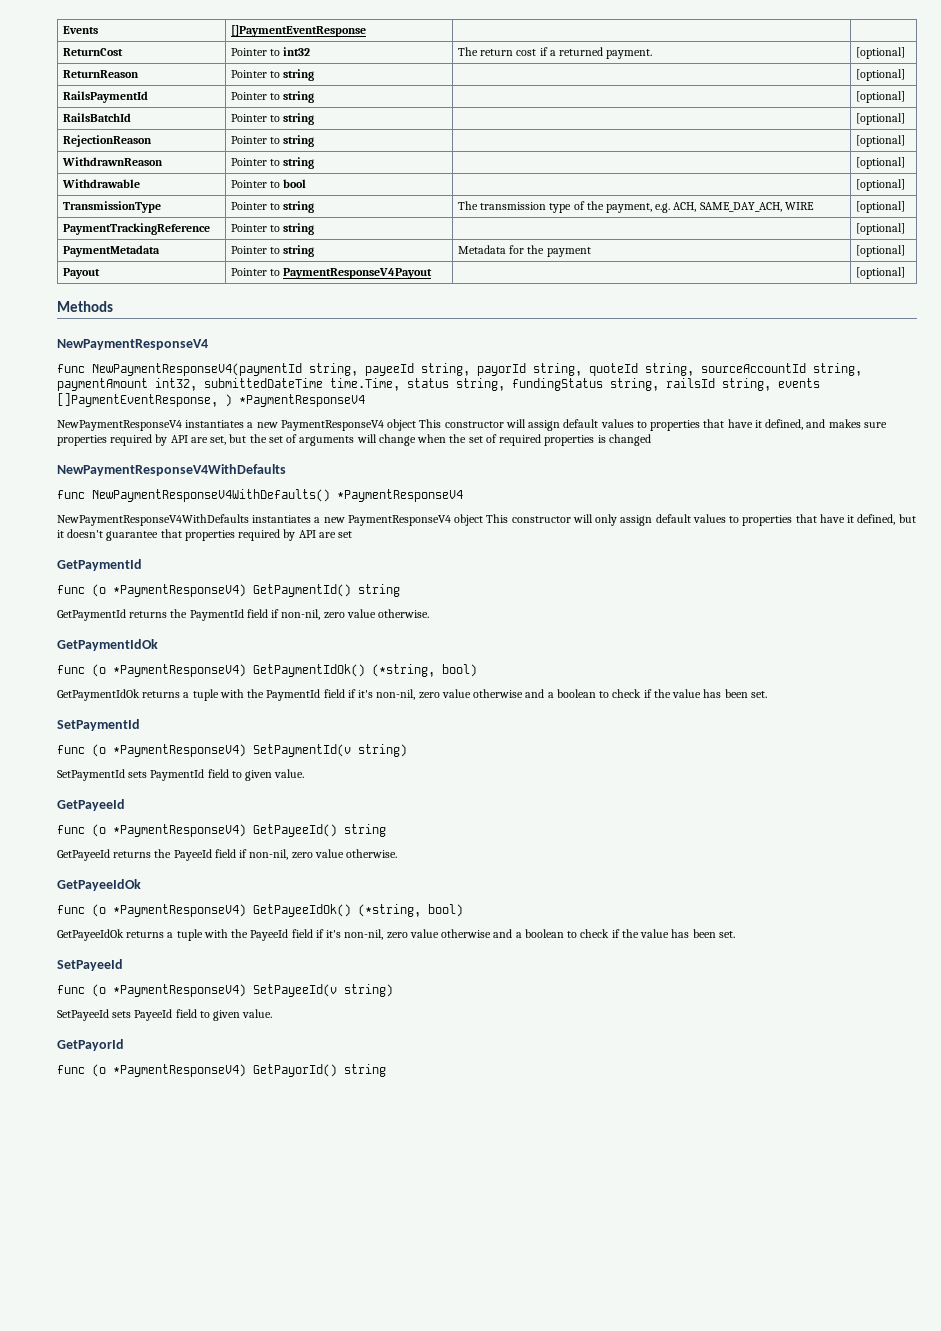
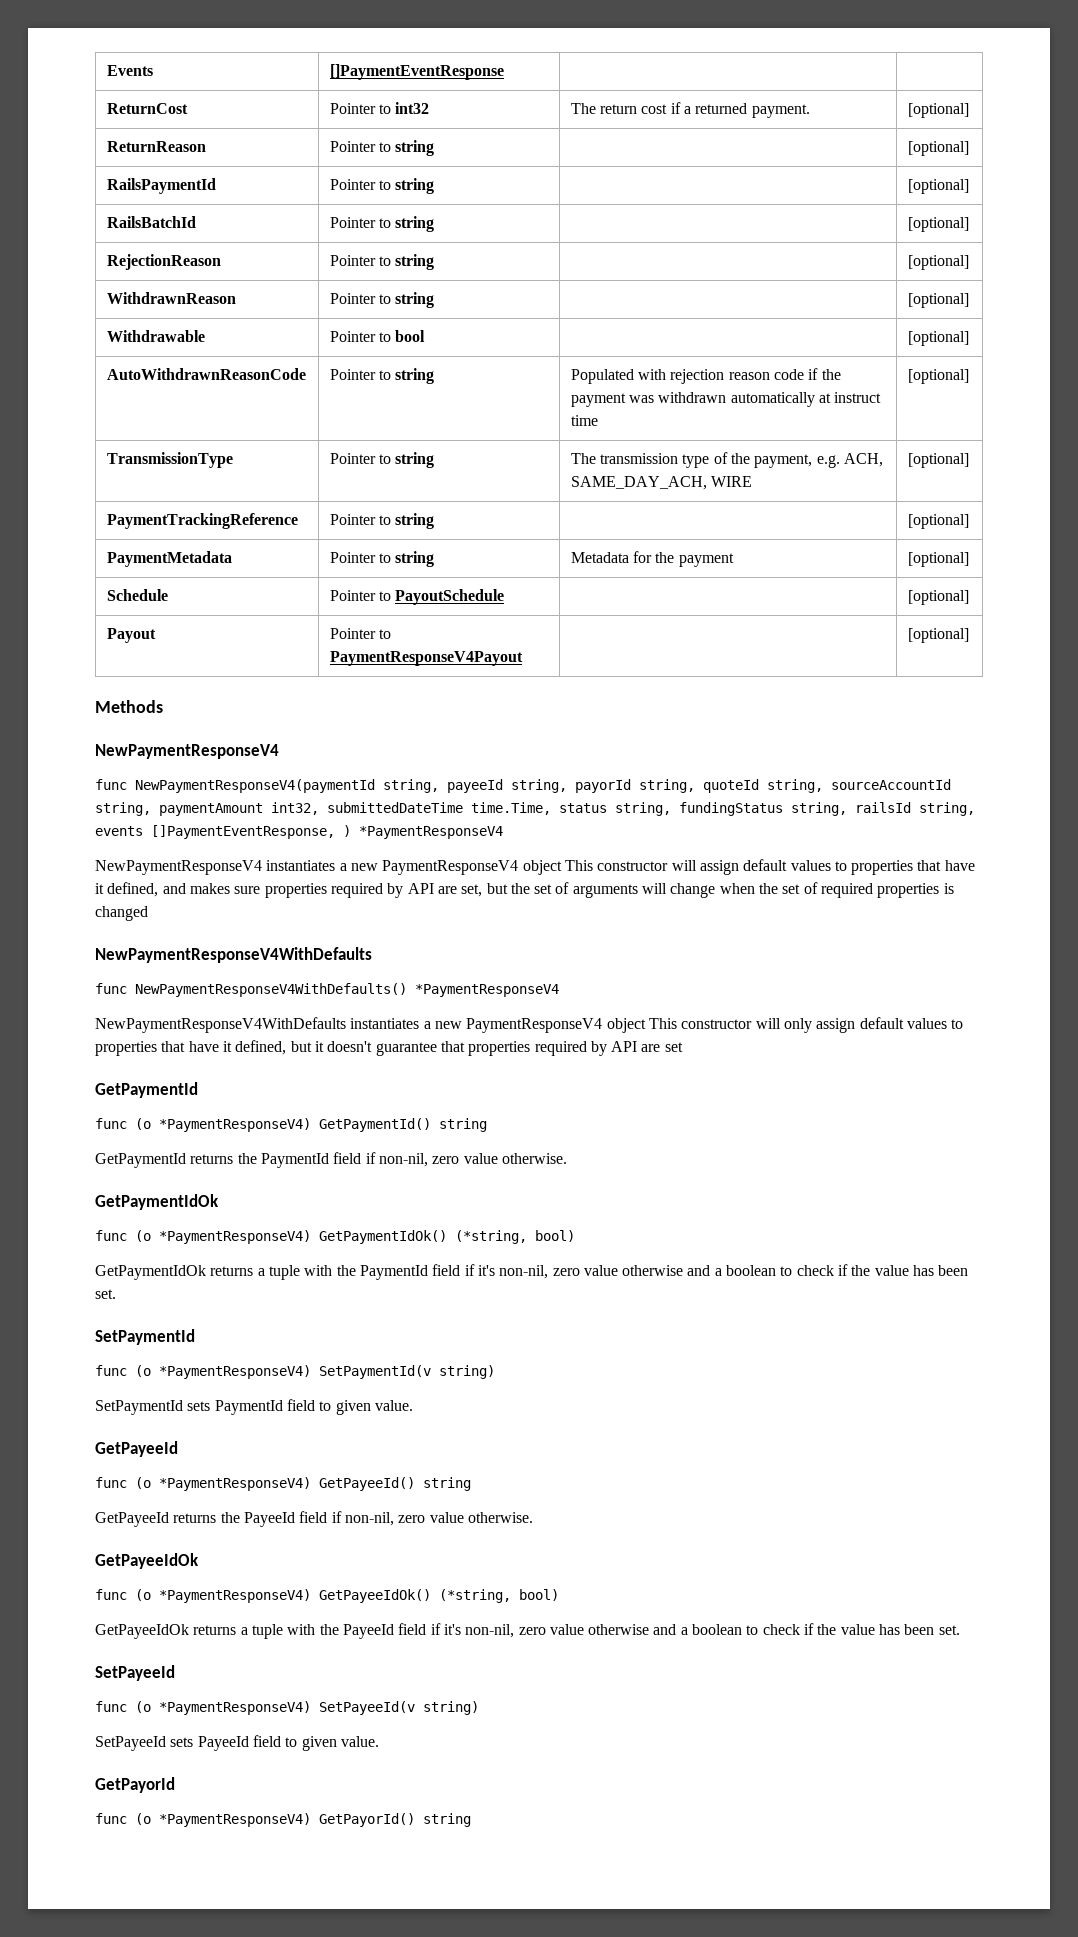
+ AutoWithdrawnReasonCode | Pointer to string | Populated with rejection reason code if the payment was withdrawn automatically at instruct time | [optional]
+ Schedule | Pointer to PayoutSchedule | | [optional]

